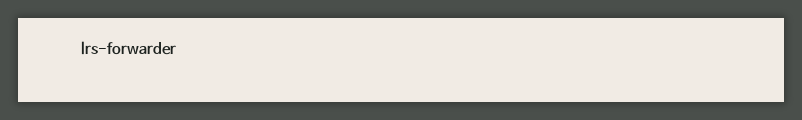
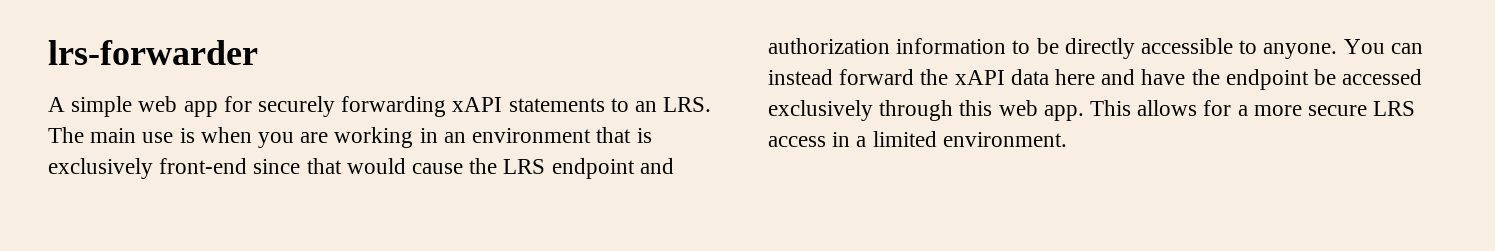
+ A simple web app for securely forwarding xAPI statements to an LRS. The main use is when you are working in an environment that is exclusively front-end since that would cause the LRS endpoint and authorization information to be directly accessible to anyone. You can instead forward the xAPI data here and have the endpoint be accessed exclusively through this web app. This allows for a more secure LRS access in a limited environment.

